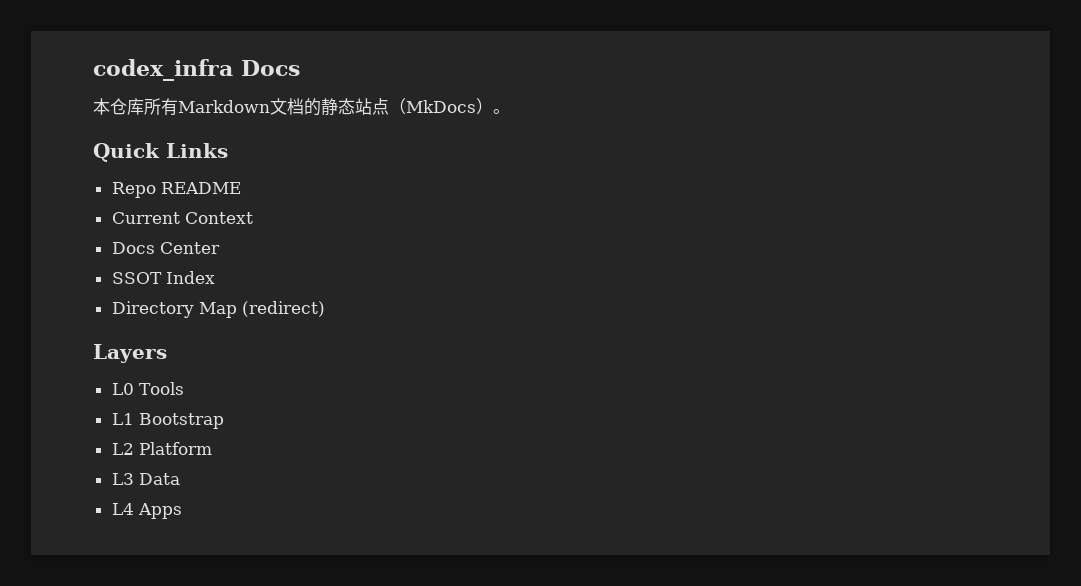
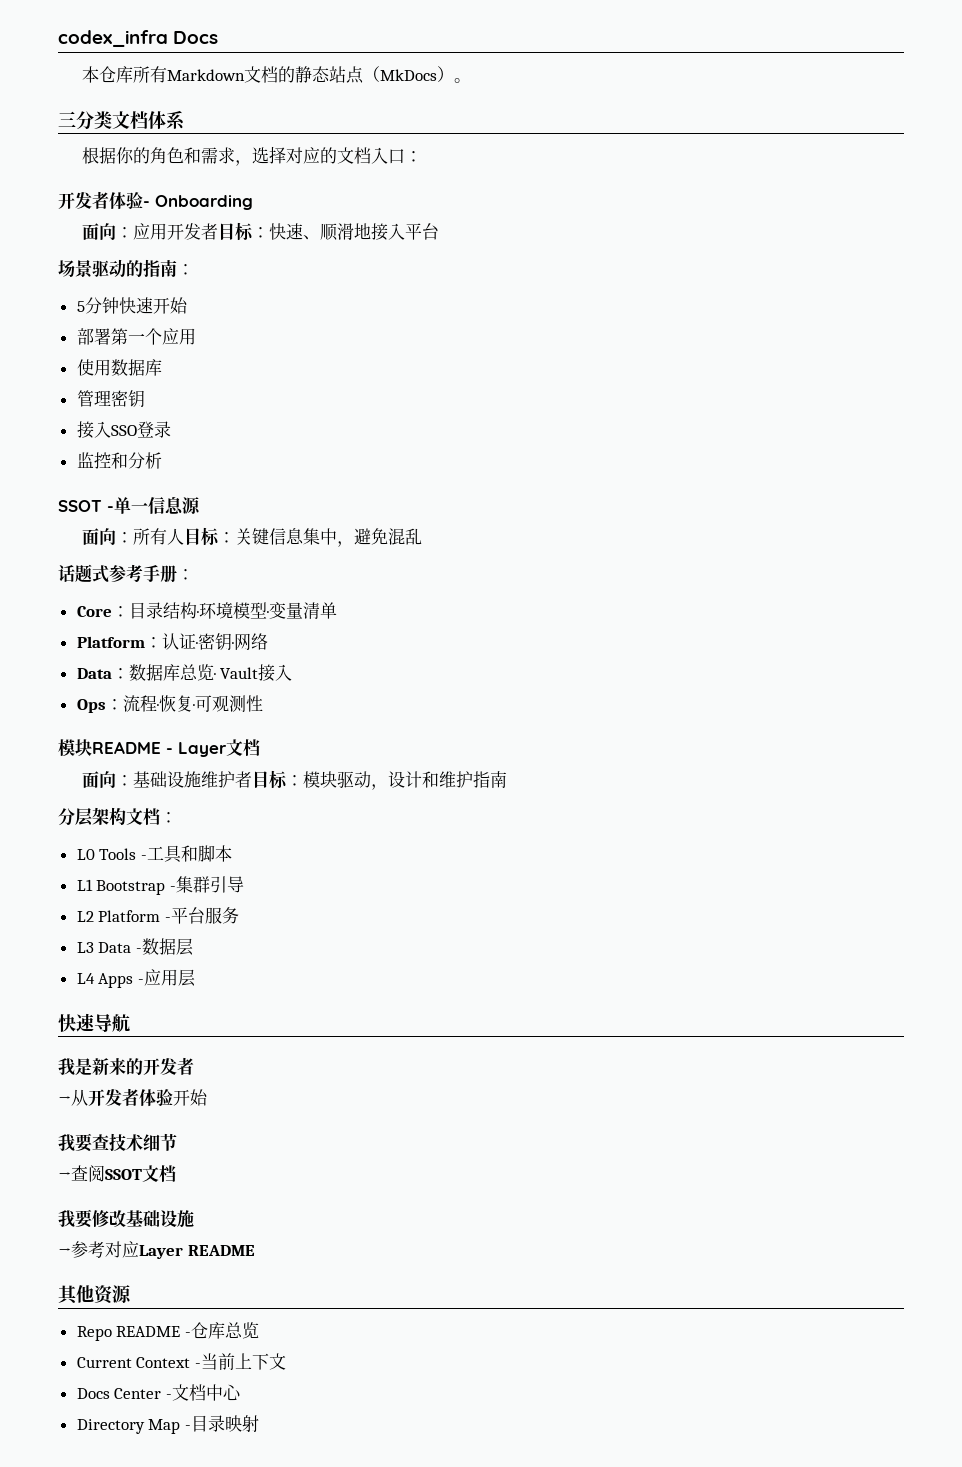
- Quick Links
+ 三分类文档体系
+ 根据你的角色和需求，选择对应的文档入口：
+ 开发者体验- Onboarding
+ 面向：应用开发者目标：快速、顺滑地接入平台
+ 场景驱动的指南：
+ 5分钟快速开始
+ 部署第一个应用
+ 使用数据库
+ 管理密钥
+ 接入SSO登录
+ 监控和分析
+ SSOT -单一信息源
+ 面向：所有人目标：关键信息集中，避免混乱
+ 话题式参考手册：
+ Core：目录结构·环境模型·变量清单
+ Platform：认证·密钥·网络
+ Data：数据库总览· Vault接入
+ Ops：流程·恢复·可观测性
+ 模块README - Layer文档
+ 面向：基础设施维护者目标：模块驱动，设计和维护指南
+ 分层架构文档：
+ L0 Tools -工具和脚本
+ L1 Bootstrap -集群引导
+ L2 Platform -平台服务
+ L3 Data -数据层
+ L4 Apps -应用层
+ 快速导航
+ 我是新来的开发者
+ →从开发者体验开始
+ 我要查技术细节
+ →查阅SSOT文档
+ 我要修改基础设施
+ →参考对应Layer README
+ 其他资源
- Repo README
+ Repo README -仓库总览
- Current Context
+ Current Context -当前上下文
- Docs Center
- SSOT Index
+ Docs Center -文档中心
- Directory Map (redirect)
- Layers
- L0 Tools
- L1 Bootstrap
- L2 Platform
- L3 Data
- L4 Apps
+ Directory Map -目录映射

